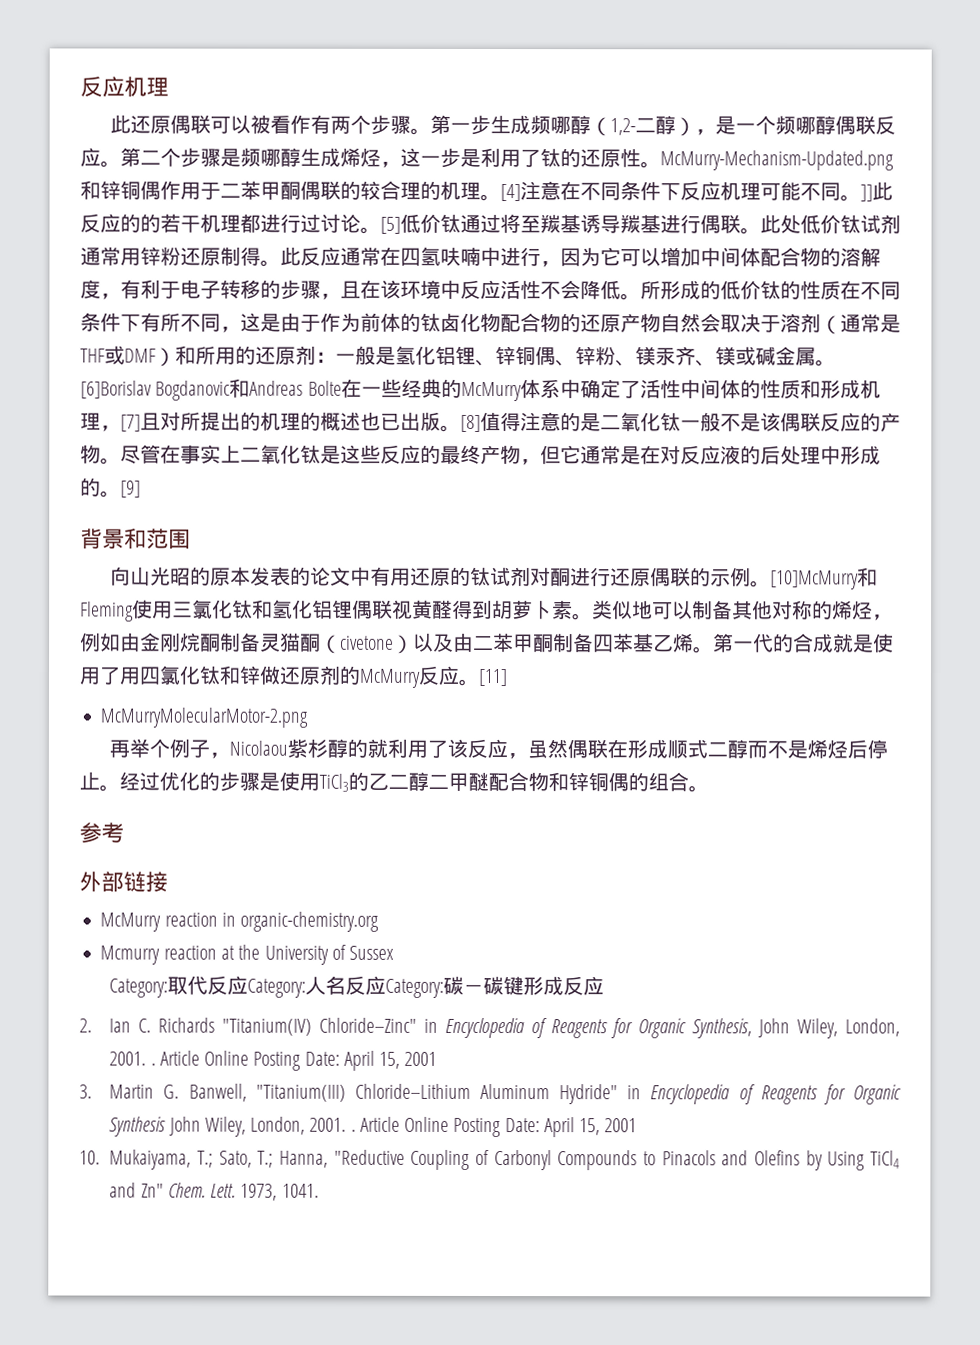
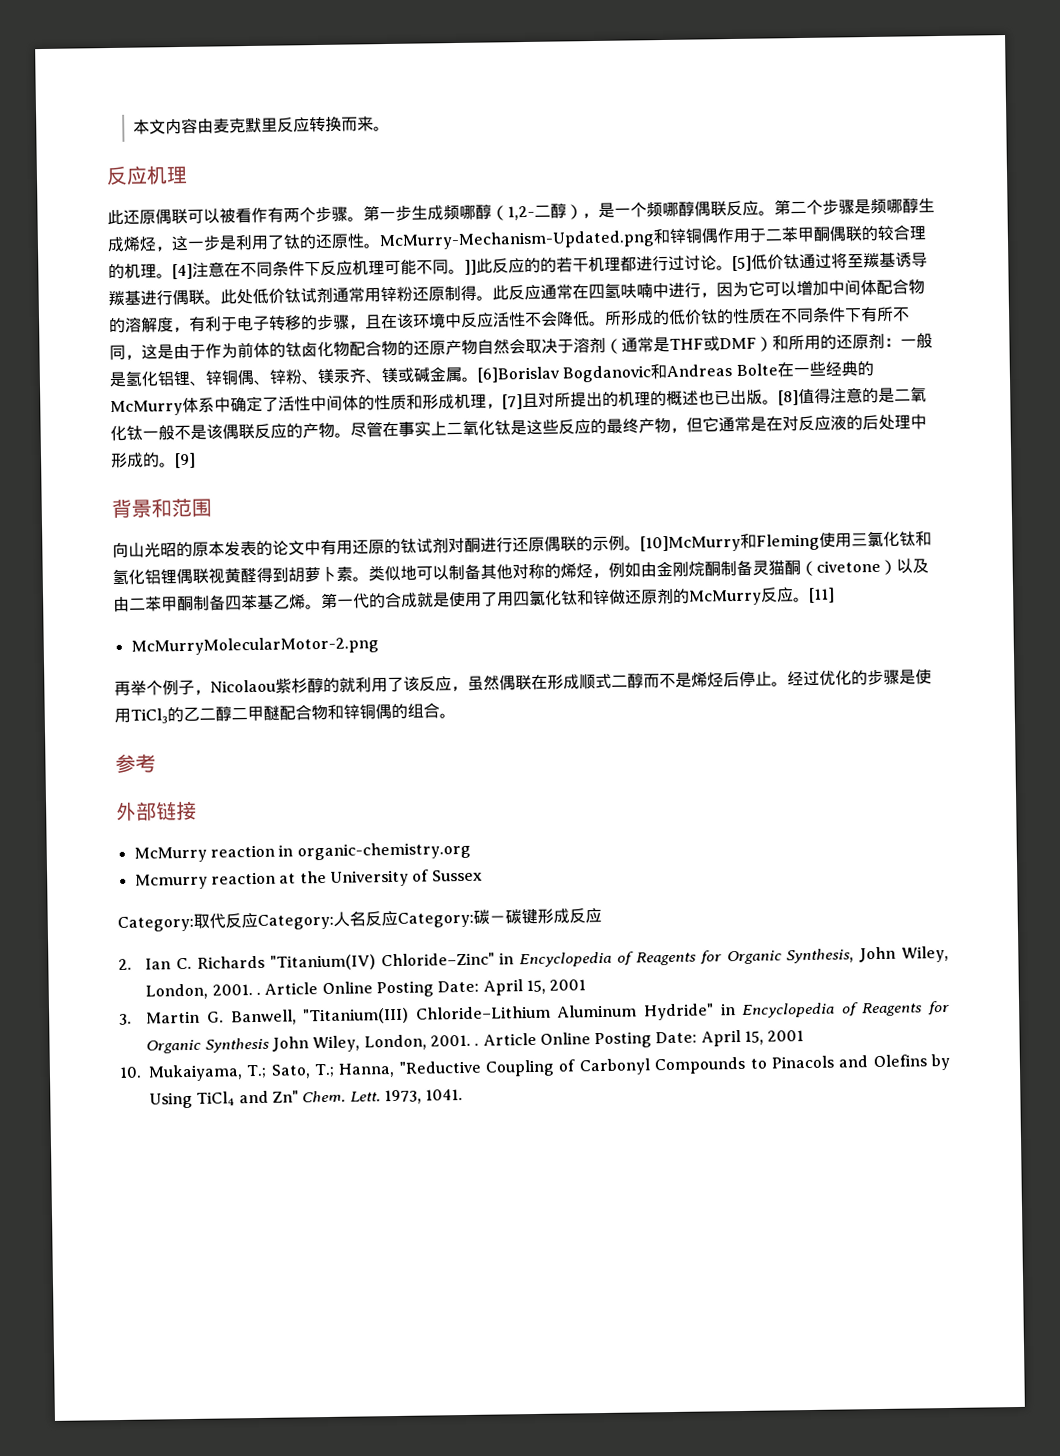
+ 本文内容由麦克默里反应转换而来。

